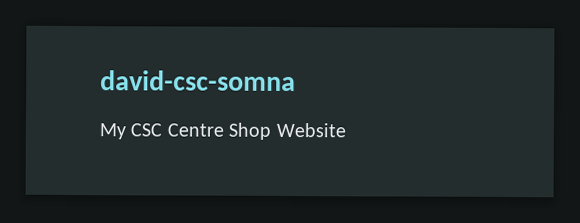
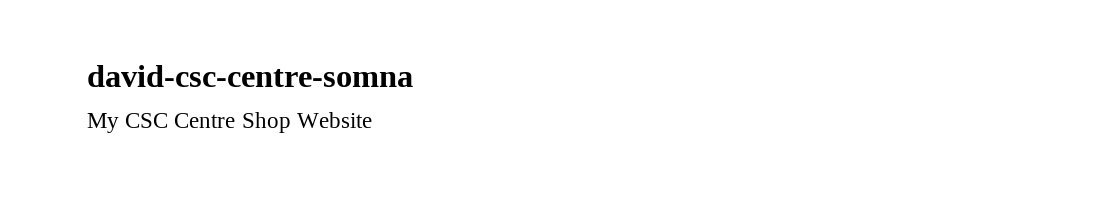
- david-csc-somna
+ david-csc-centre-somna

